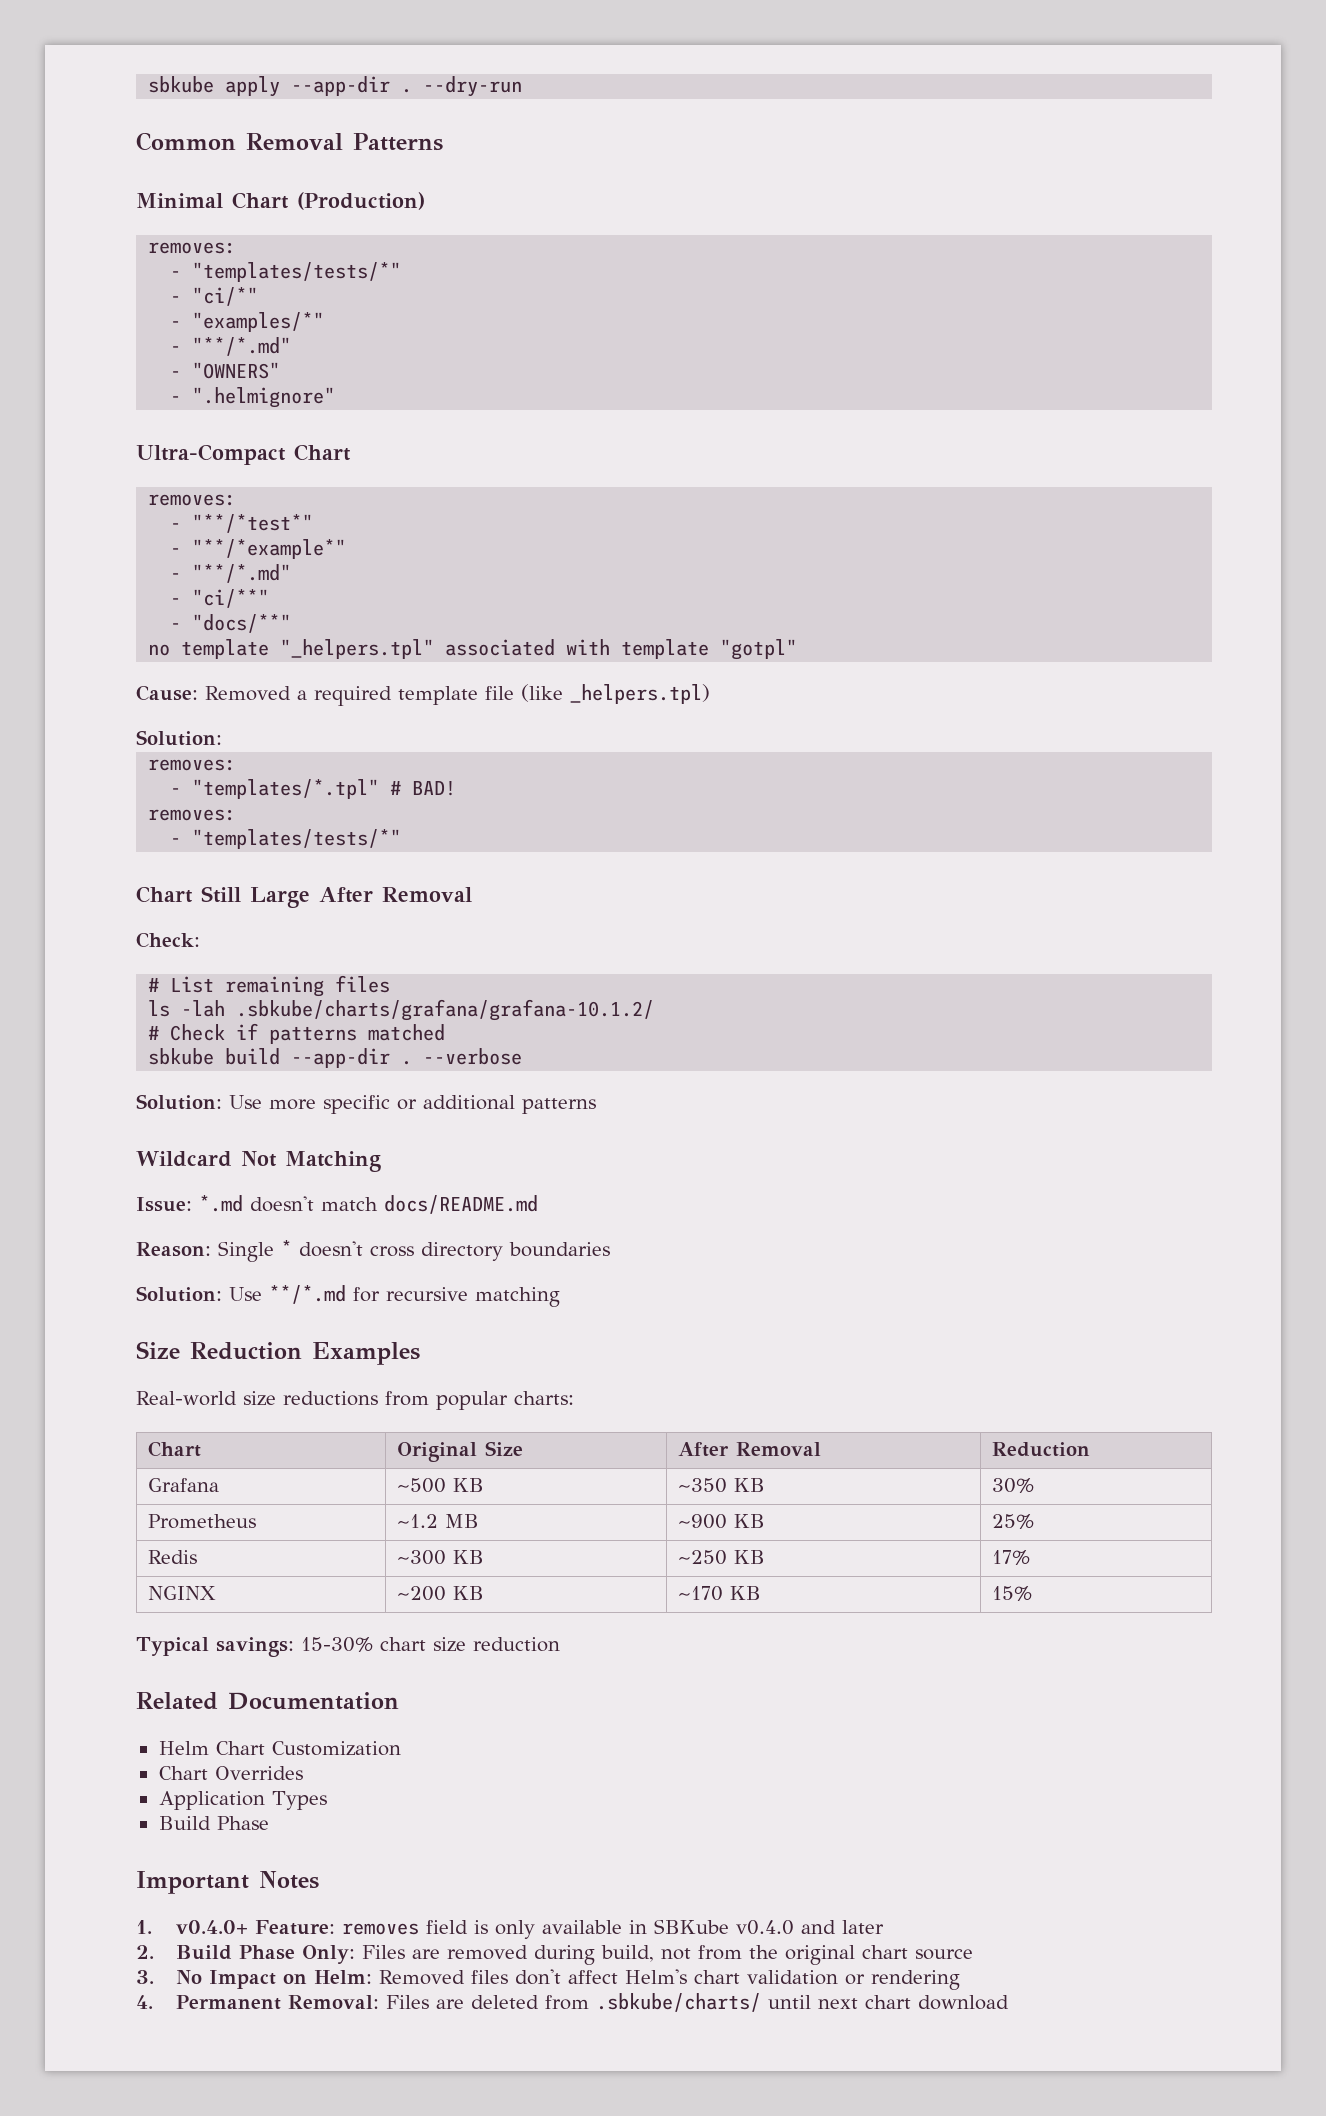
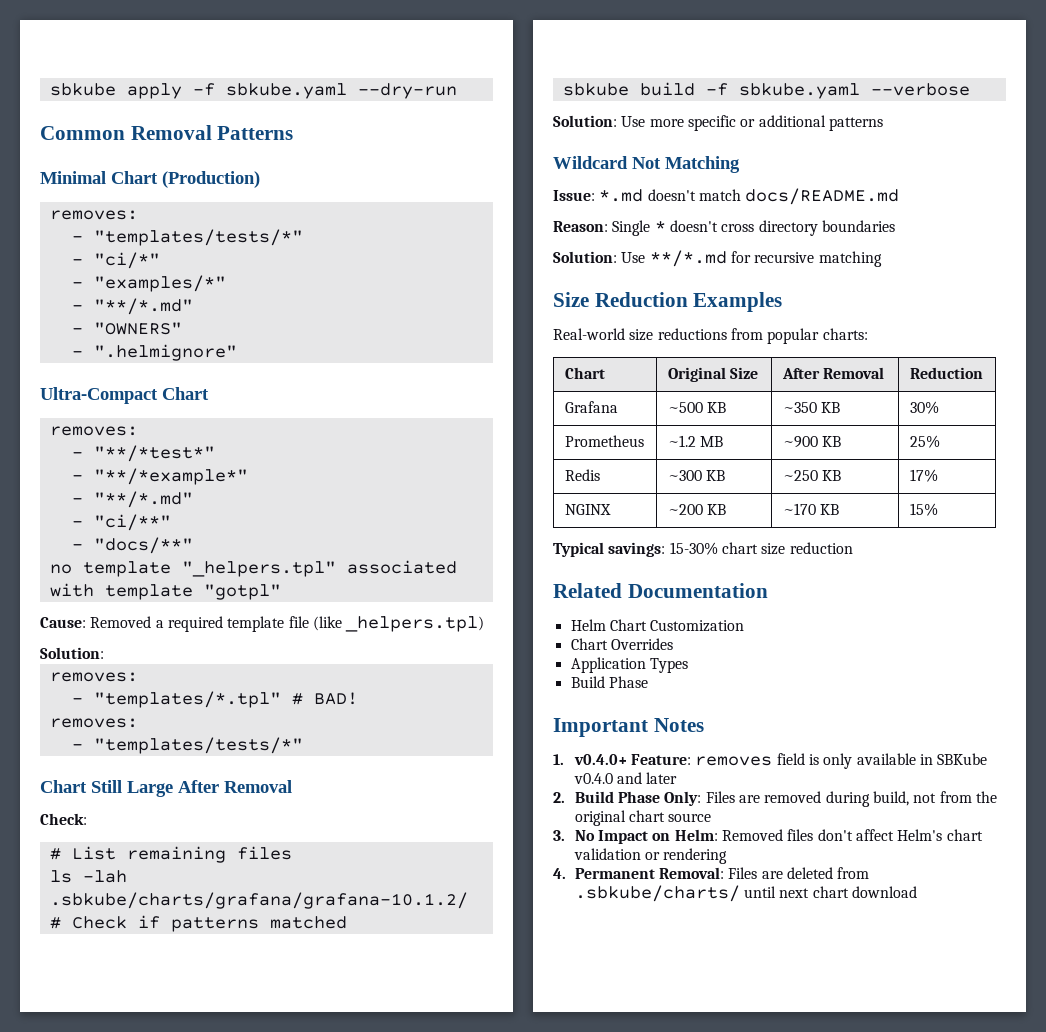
- sbkube apply --app-dir . --dry-run
+ sbkube apply -f sbkube.yaml --dry-run
- sbkube build --app-dir . --verbose
+ sbkube build -f sbkube.yaml --verbose

